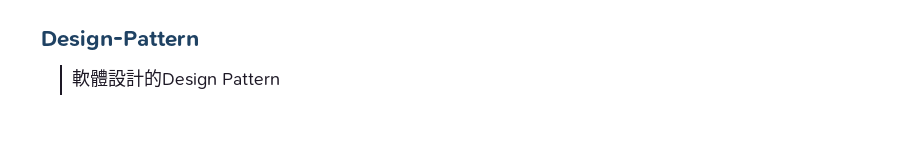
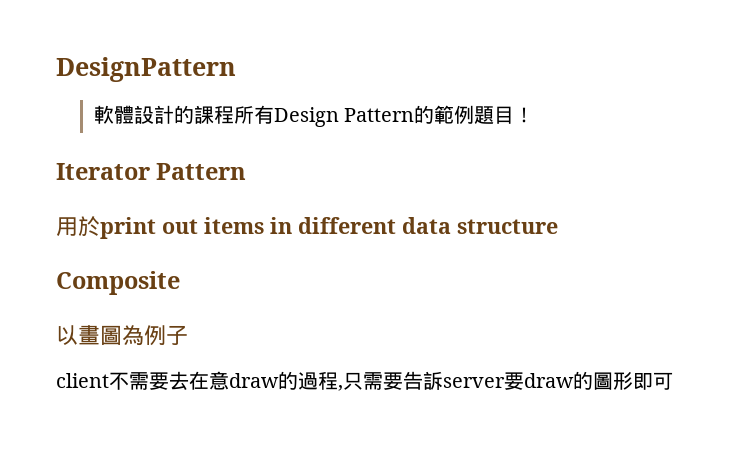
- Design-Pattern
+ DesignPattern
- 軟體設計的Design Pattern
+ 軟體設計的課程所有Design Pattern的範例題目！
+ Iterator Pattern
+ 用於print out items in different data structure
+ Composite
+ 以畫圖為例子
+ client不需要去在意draw的過程,只需要告訴server要draw的圖形即可

